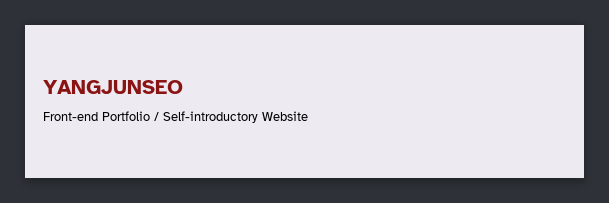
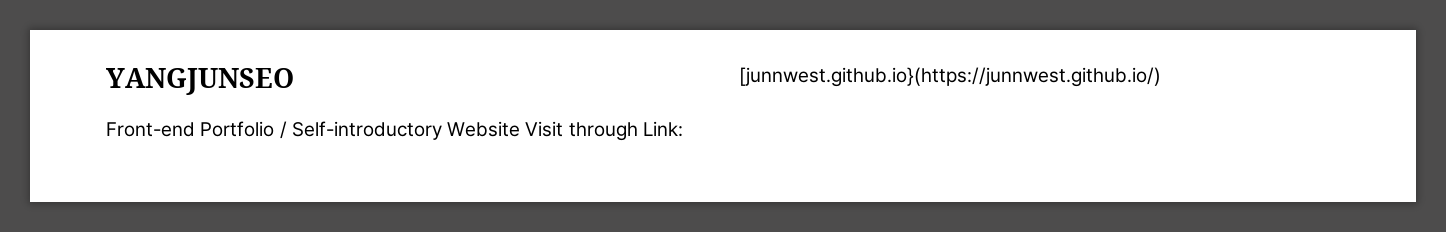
- Front-end Portfolio / Self-introductory Website
+ Front-end Portfolio / Self-introductory Website Visit through Link: [junnwest.github.io}(https://junnwest.github.io/)

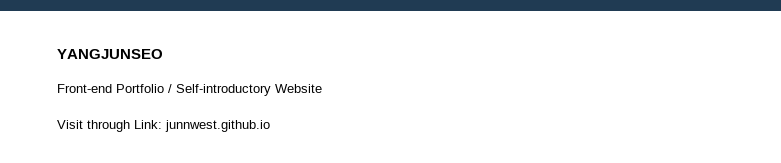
- Front-end Portfolio / Self-introductory Website Visit through Link: [junnwest.github.io}(https://junnwest.github.io/)
+ Front-end Portfolio / Self-introductory Website
+ Visit through Link: junnwest.github.io

